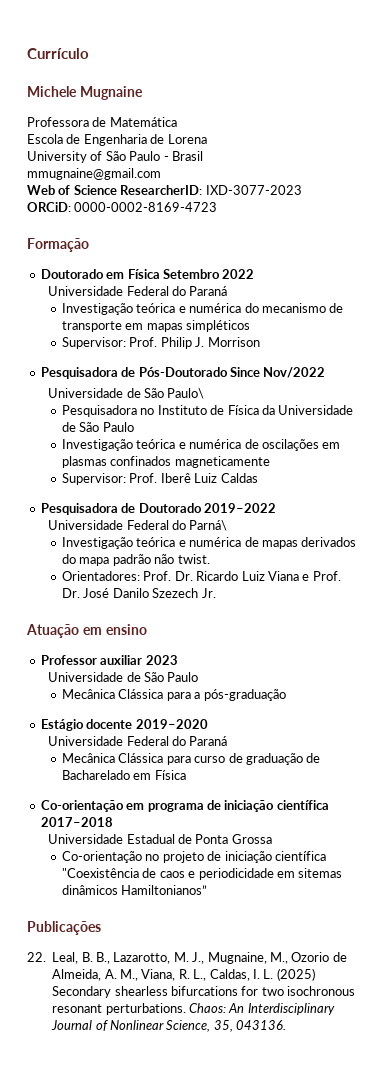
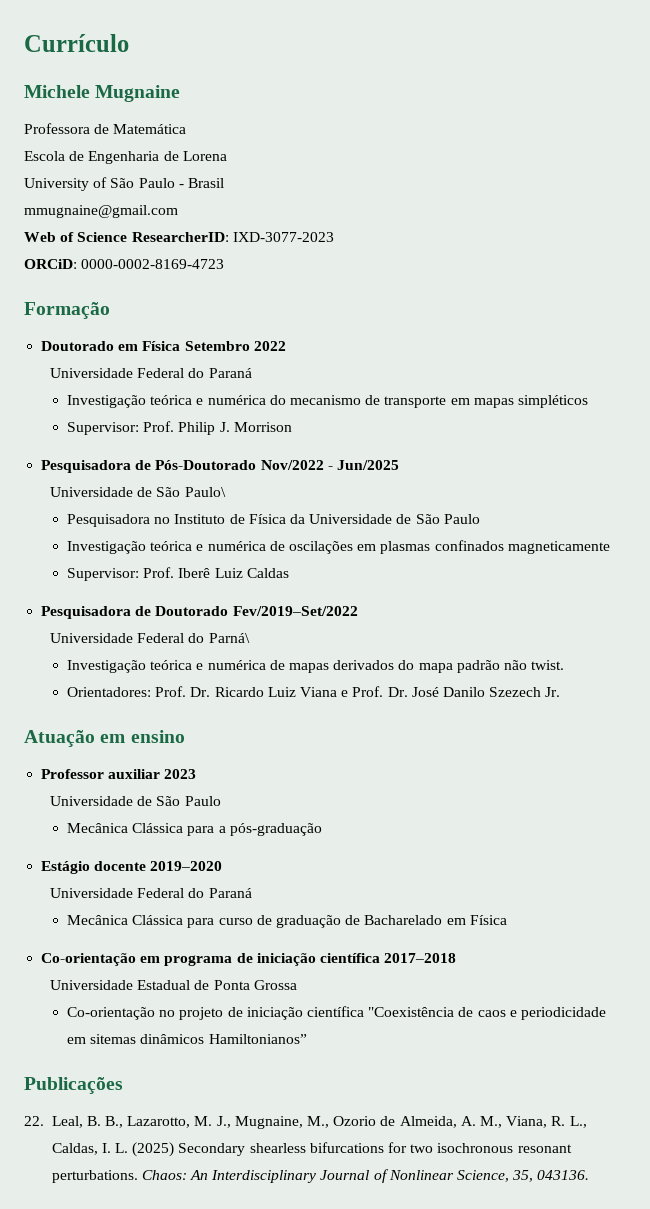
- Pesquisadora de Pós-Doutorado Since Nov/2022
+ Pesquisadora de Pós-Doutorado Nov/2022 - Jun/2025
- Pesquisadora de Doutorado 2019–2022
+ Pesquisadora de Doutorado Fev/2019–Set/2022

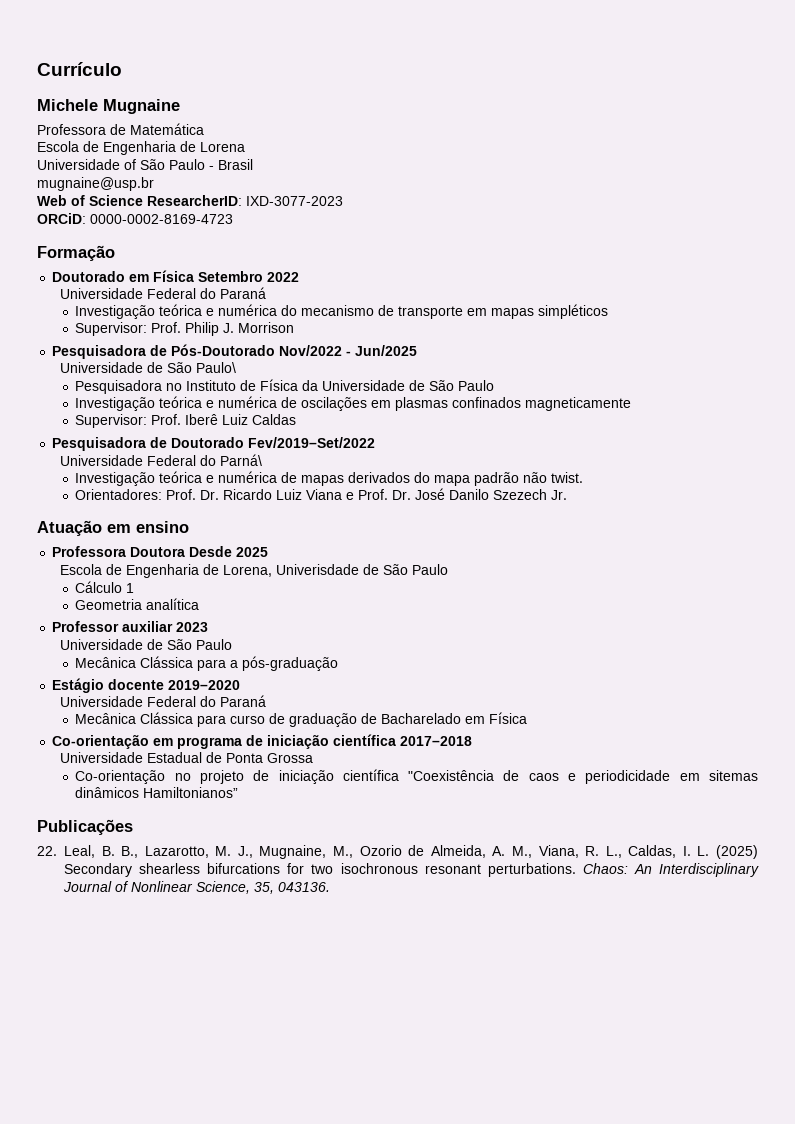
- University of São Paulo - Brasil
+ Universidade of São Paulo - Brasil
- mmugnaine@gmail.com
+ mugnaine@usp.br
+ Professora Doutora Desde 2025
+ Escola de Engenharia de Lorena, Univerisdade de São Paulo
+ Cálculo 1
+ Geometria analítica

